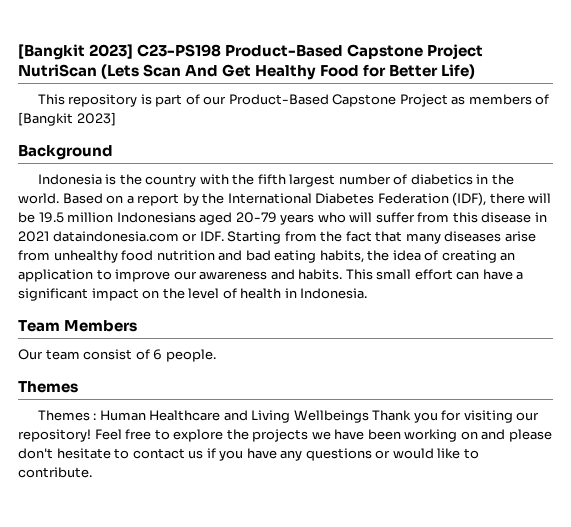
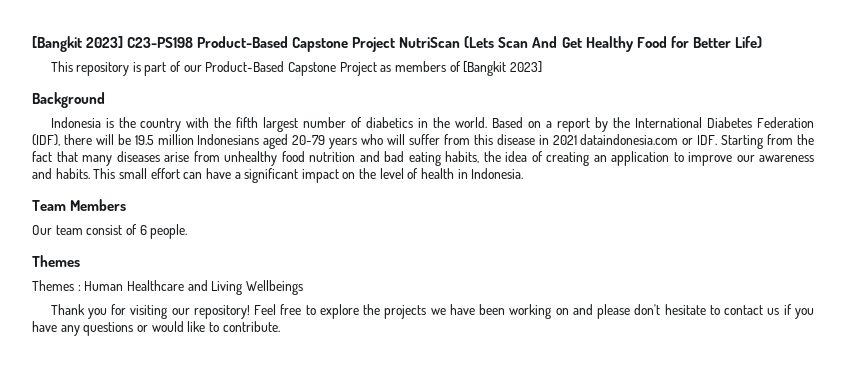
- Themes : Human Healthcare and Living Wellbeings Thank you for visiting our repository!
+ Themes : Human Healthcare and Living Wellbeings
+ Thank you for visiting our repository!

